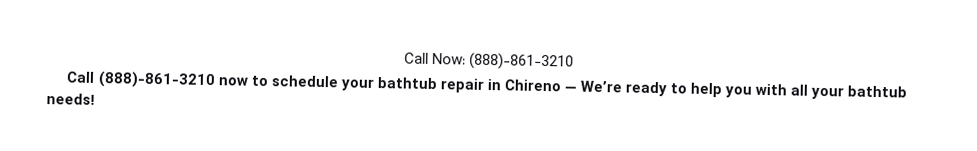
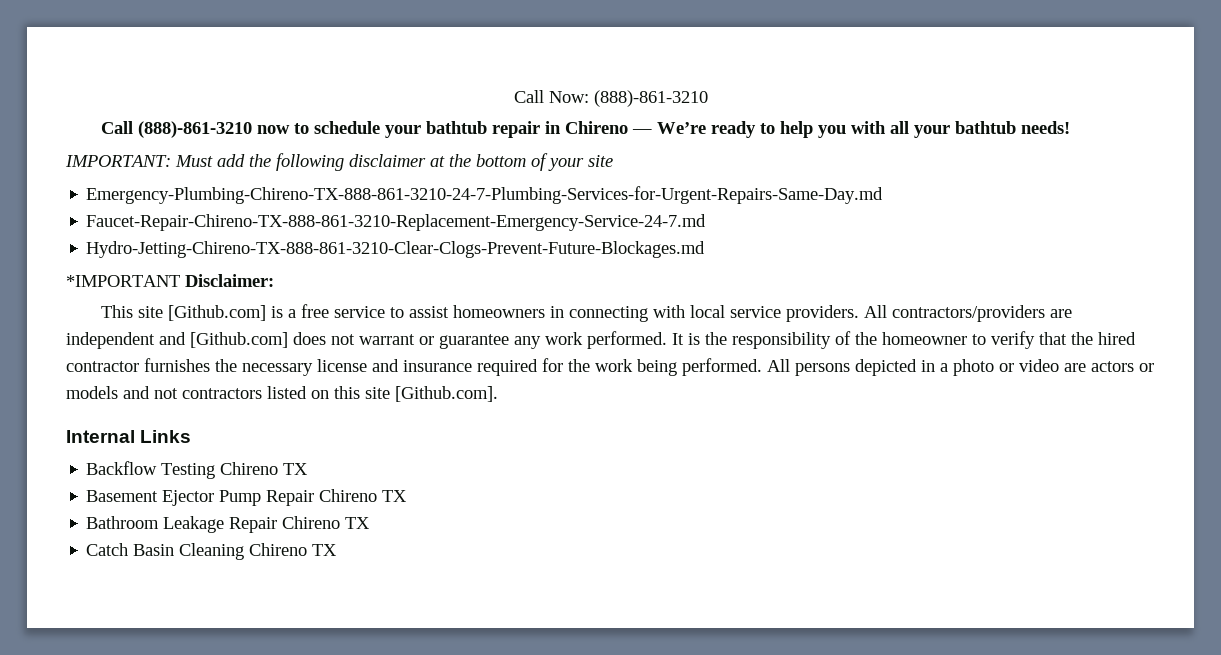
+ IMPORTANT: Must add the following disclaimer at the bottom of your site
+ Emergency-Plumbing-Chireno-TX-888-861-3210-24-7-Plumbing-Services-for-Urgent-Repairs-Same-Day.md
+ Faucet-Repair-Chireno-TX-888-861-3210-Replacement-Emergency-Service-24-7.md
+ Hydro-Jetting-Chireno-TX-888-861-3210-Clear-Clogs-Prevent-Future-Blockages.md
+ *IMPORTANT Disclaimer:
+ This site [Github.com] is a free service to assist homeowners in connecting with local service providers. All contractors/providers are independent and [Github.com] does not warrant or guarantee any work performed. It is the responsibility of the homeowner to verify that the hired contractor furnishes the necessary license and insurance required for the work being performed. All persons depicted in a photo or video are actors or models and not contractors listed on this site [Github.com].
+ Internal Links
+ Backflow Testing Chireno TX
+ Basement Ejector Pump Repair Chireno TX
+ Bathroom Leakage Repair Chireno TX
+ Catch Basin Cleaning Chireno TX

